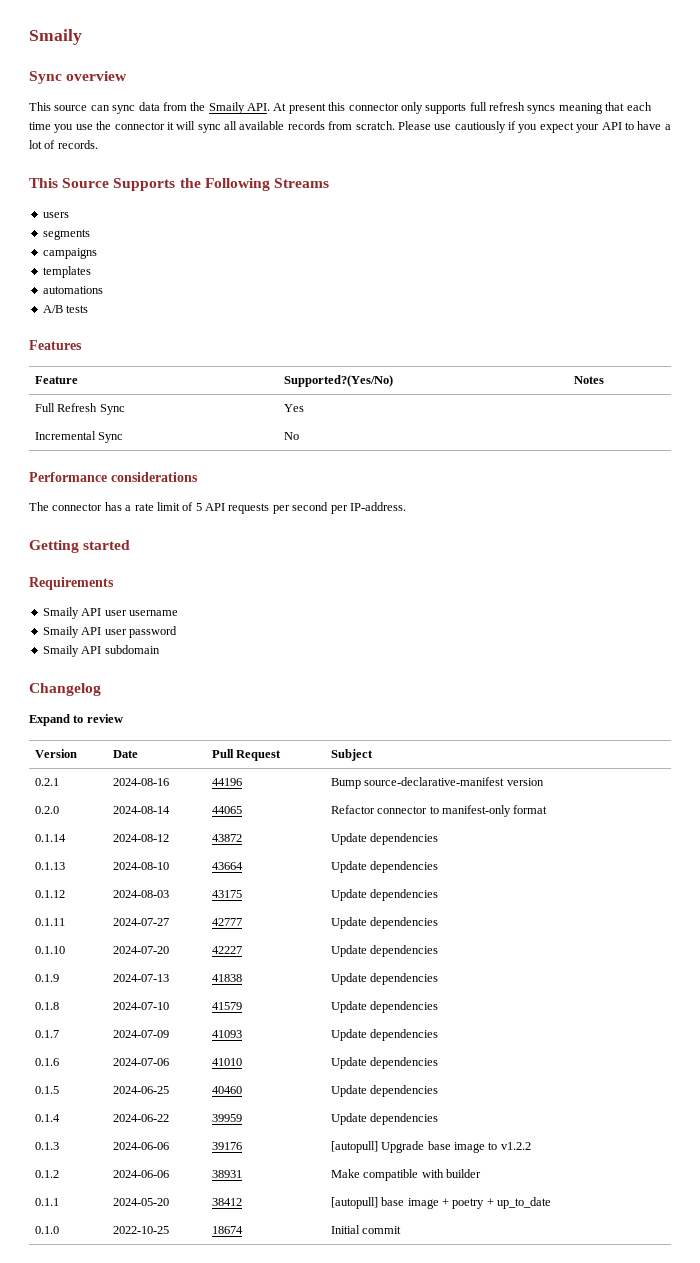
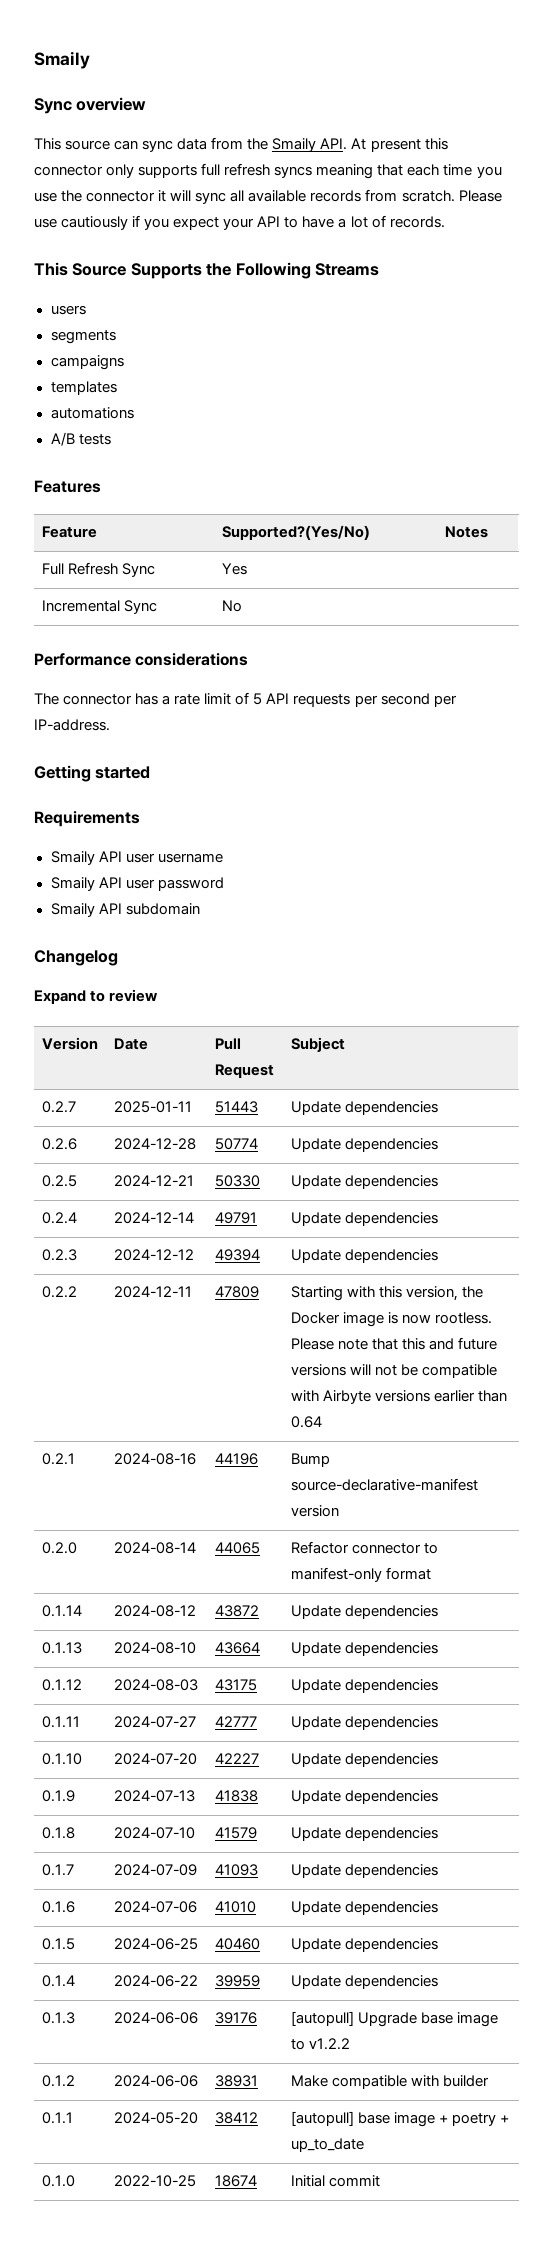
+ 0.2.7 | 2025-01-11 | 51443 | Update dependencies
+ 0.2.6 | 2024-12-28 | 50774 | Update dependencies
+ 0.2.5 | 2024-12-21 | 50330 | Update dependencies
+ 0.2.4 | 2024-12-14 | 49791 | Update dependencies
+ 0.2.3 | 2024-12-12 | 49394 | Update dependencies
+ 0.2.2 | 2024-12-11 | 47809 | Starting with this version, the Docker image is now rootless. Please note that this and future versions will not be compatible with Airbyte versions earlier than 0.64

